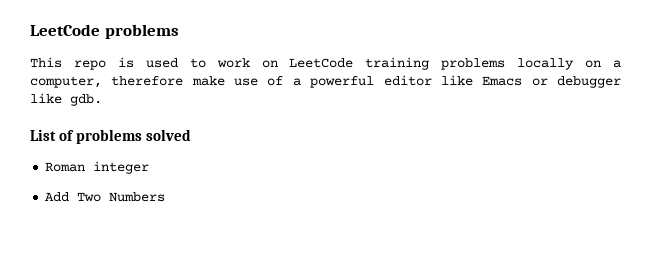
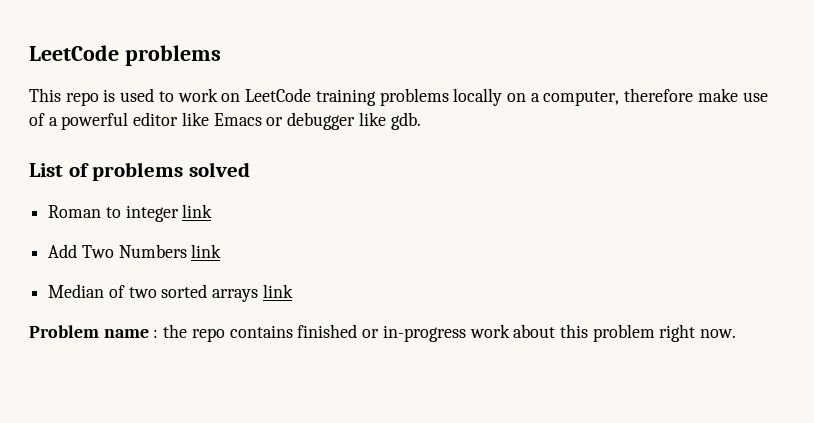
- Roman integer
+ Roman to integer link
- Add Two Numbers
+ Add Two Numbers link
+ Median of two sorted arrays link
+ Problem name : the repo contains finished or in-progress work about this problem right now.

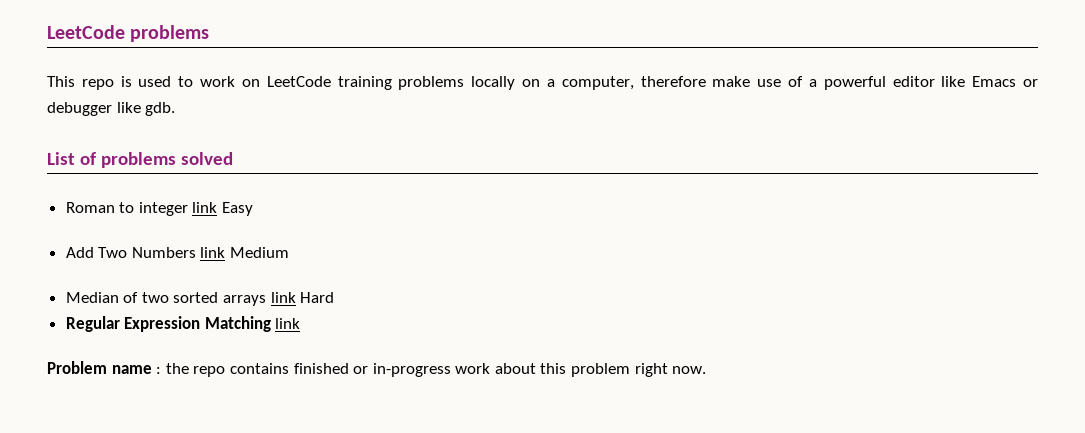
- Roman to integer link
+ Roman to integer link Easy
- Add Two Numbers link
+ Add Two Numbers link Medium
- Median of two sorted arrays link
+ Median of two sorted arrays link Hard
+ Regular Expression Matching link

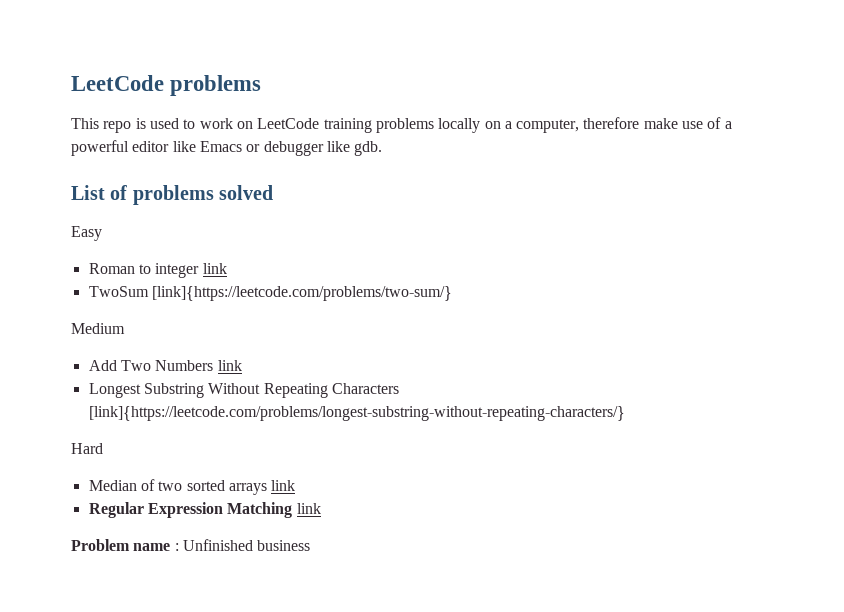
+ Easy
- Roman to integer link Easy
+ Roman to integer link
+ TwoSum [link]{https://leetcode.com/problems/two-sum/}
+ Medium
- Add Two Numbers link Medium
+ Add Two Numbers link
+ Longest Substring Without Repeating Characters [link]{https://leetcode.com/problems/longest-substring-without-repeating-characters/}
+ Hard
- Median of two sorted arrays link Hard
+ Median of two sorted arrays link
- Problem name : the repo contains finished or in-progress work about this problem right now.
+ Problem name : Unfinished business

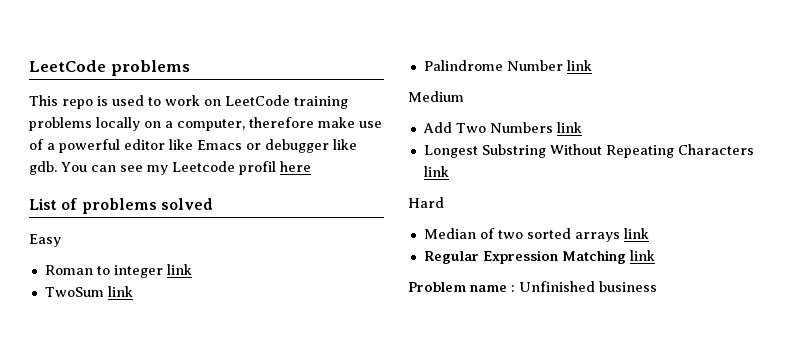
+ You can see my Leetcode profil here
- TwoSum [link]{https://leetcode.com/problems/two-sum/}
+ TwoSum link
+ Palindrome Number link
- Longest Substring Without Repeating Characters [link]{https://leetcode.com/problems/longest-substring-without-repeating-characters/}
+ Longest Substring Without Repeating Characters link

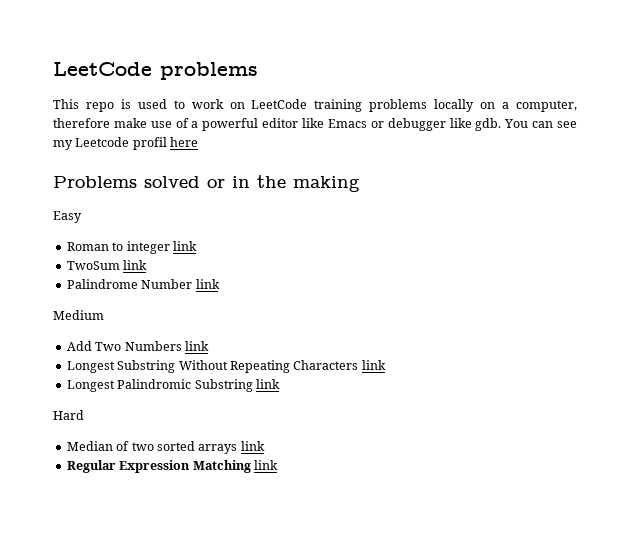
- List of problems solved
+ Problems solved or in the making
+ Longest Palindromic Substring link
- Problem name : Unfinished business

